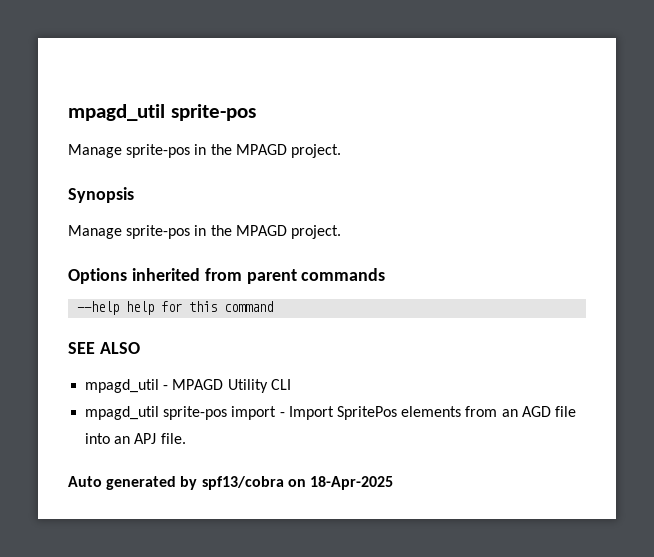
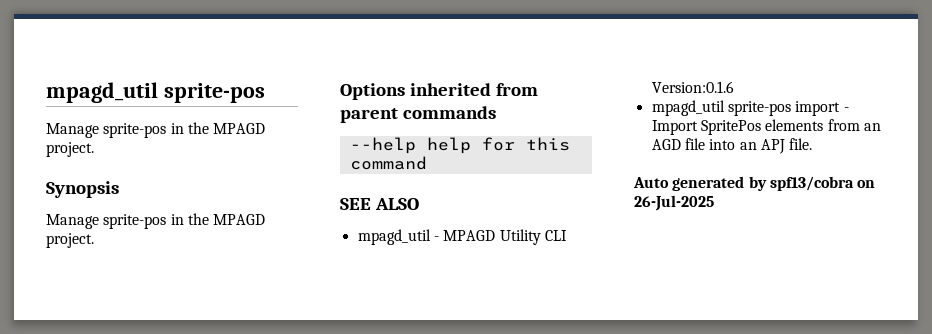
- mpagd_util - MPAGD Utility CLI
+ mpagd_util - MPAGD Utility CLI Version:0.1.6
- Auto generated by spf13/cobra on 18-Apr-2025
+ Auto generated by spf13/cobra on 26-Jul-2025

